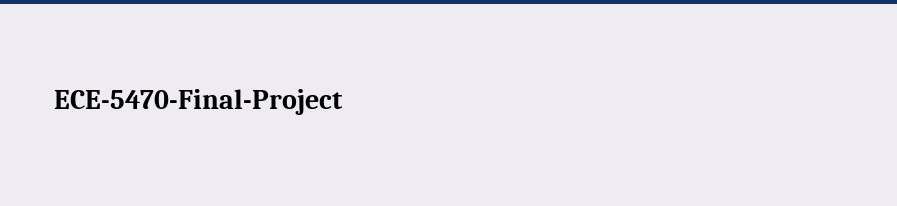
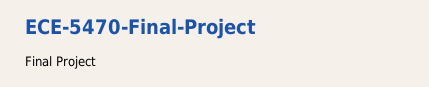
+ Final Project

